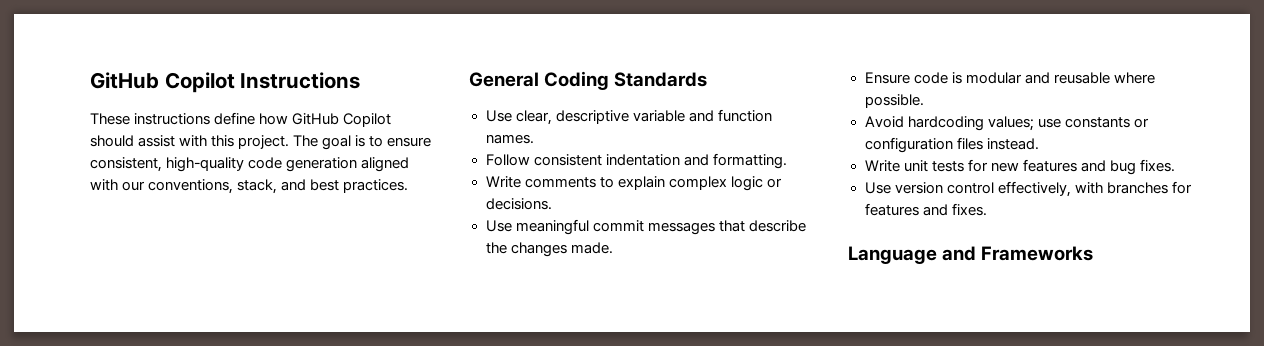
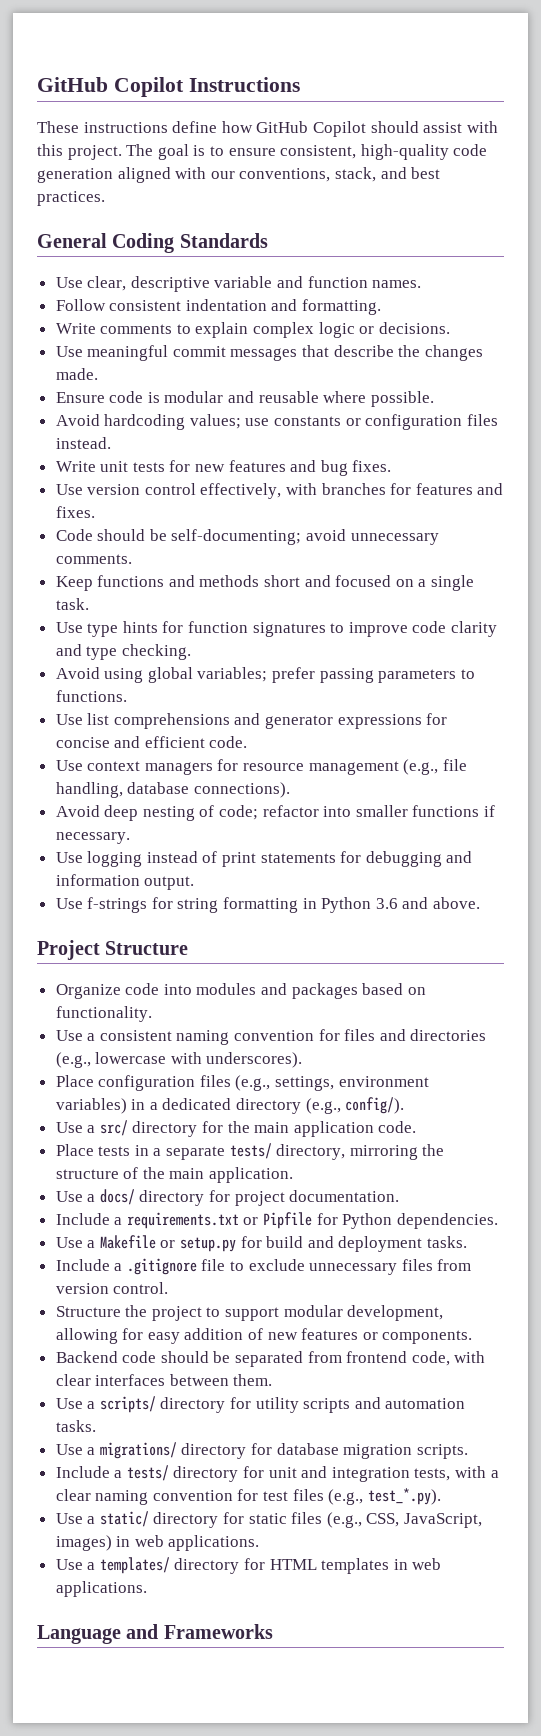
+ Code should be self-documenting; avoid unnecessary comments.
+ Keep functions and methods short and focused on a single task.
+ Use type hints for function signatures to improve code clarity and type checking.
+ Avoid using global variables; prefer passing parameters to functions.
+ Use list comprehensions and generator expressions for concise and efficient code.
+ Use context managers for resource management (e.g., file handling, database connections).
+ Avoid deep nesting of code; refactor into smaller functions if necessary.
+ Use logging instead of print statements for debugging and information output.
+ Use f-strings for string formatting in Python 3.6 and above.
+ Project Structure
+ Organize code into modules and packages based on functionality.
+ Use a consistent naming convention for files and directories (e.g., lowercase with underscores).
+ Place configuration files (e.g., settings, environment variables) in a dedicated directory (e.g., config/).
+ Use a src/ directory for the main application code.
+ Place tests in a separate tests/ directory, mirroring the structure of the main application.
+ Use a docs/ directory for project documentation.
+ Include a requirements.txt or Pipfile for Python dependencies.
+ Use a Makefile or setup.py for build and deployment tasks.
+ Include a .gitignore file to exclude unnecessary files from version control.
+ Structure the project to support modular development, allowing for easy addition of new features or components.
+ Backend code should be separated from frontend code, with clear interfaces between them.
+ Use a scripts/ directory for utility scripts and automation tasks.
+ Use a migrations/ directory for database migration scripts.
+ Include a tests/ directory for unit and integration tests, with a clear naming convention for test files (e.g., test_*.py).
+ Use a static/ directory for static files (e.g., CSS, JavaScript, images) in web applications.
+ Use a templates/ directory for HTML templates in web applications.

